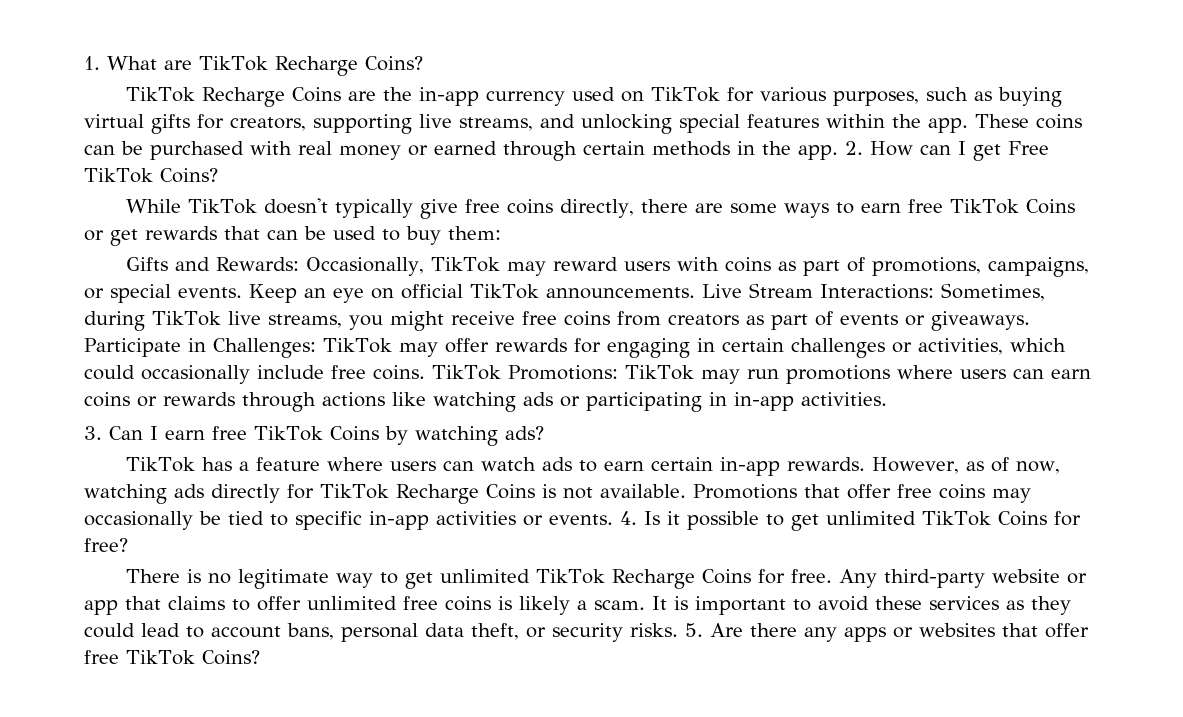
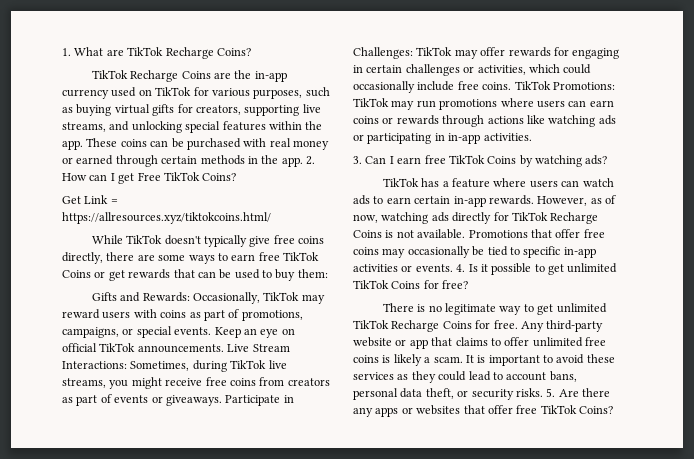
+ Get Link = https://allresources.xyz/tiktokcoins.html/

